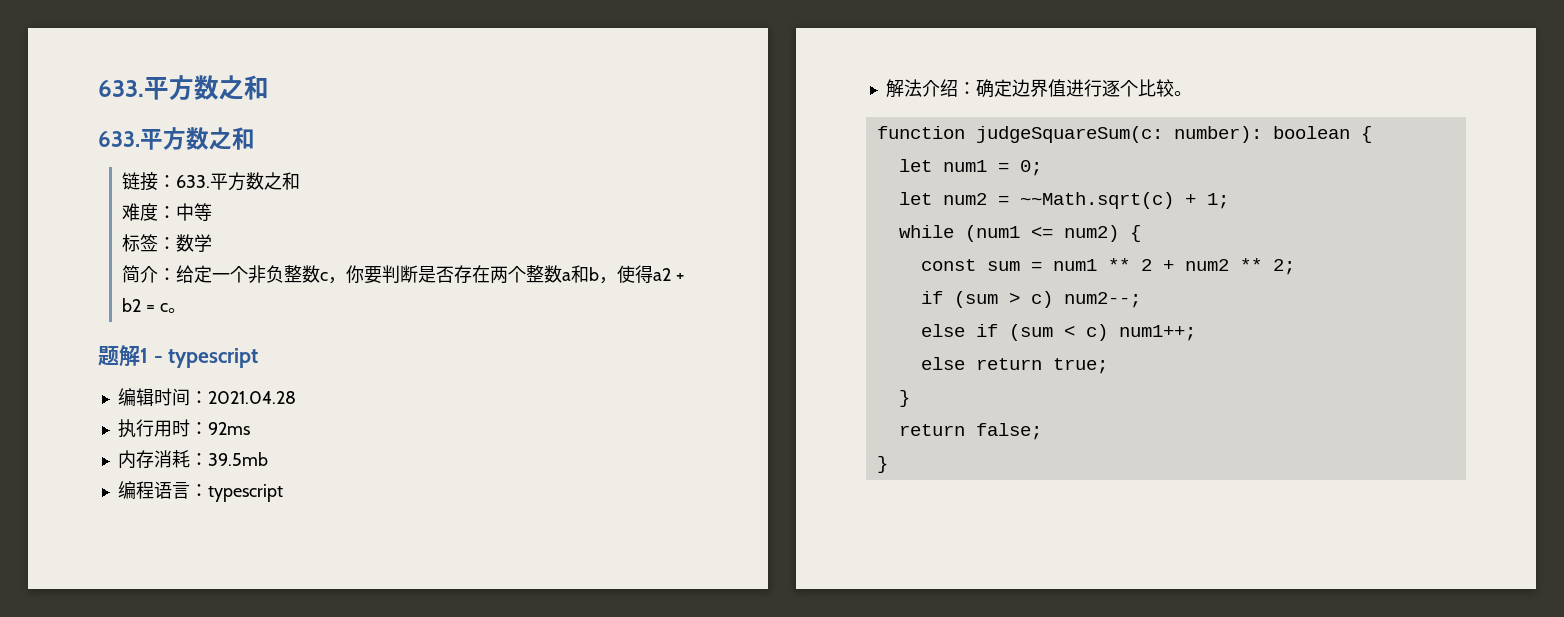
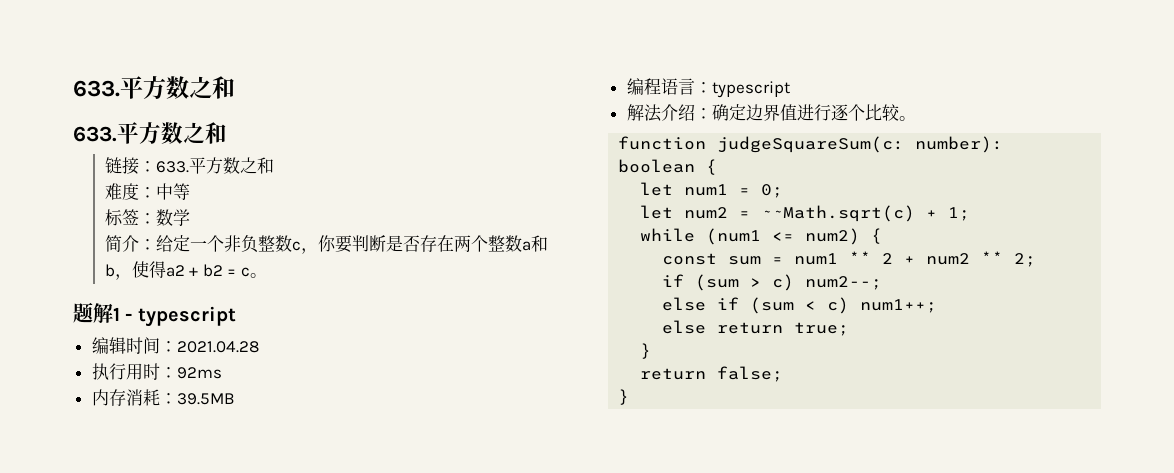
- 内存消耗：39.5mb
+ 内存消耗：39.5MB

